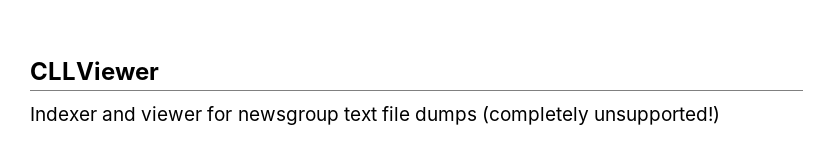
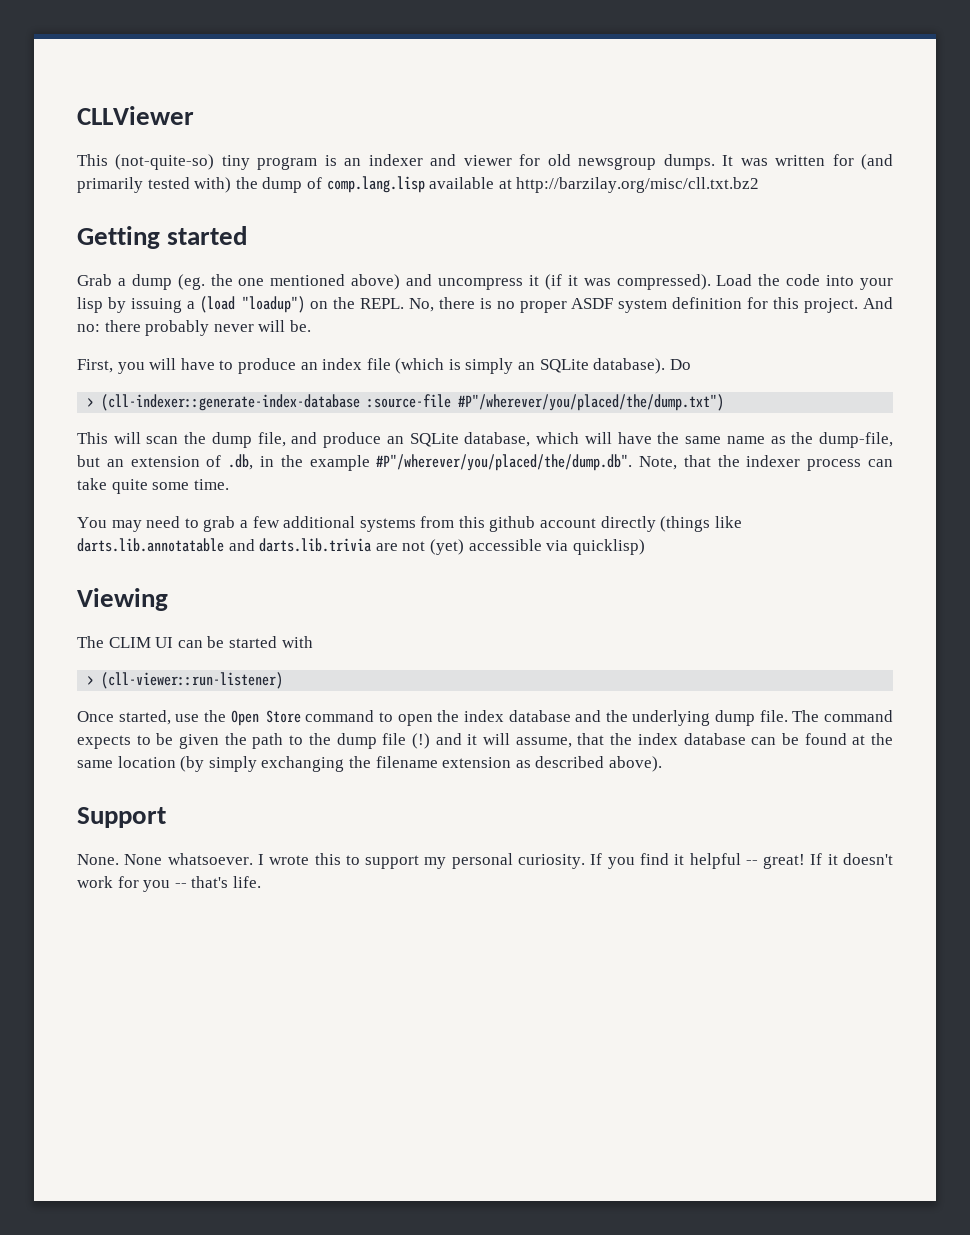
- Indexer and viewer for newsgroup text file dumps (completely unsupported!)
+ This (not-quite-so) tiny program is an indexer and viewer for old newsgroup dumps. It was written for (and primarily tested with) the dump of comp.lang.lisp available at http://barzilay.org/misc/cll.txt.bz2
+ Getting started
+ Grab a dump (eg. the one mentioned above) and uncompress it (if it was compressed). Load the code into your lisp by issuing a (load "loadup") on the REPL. No, there is no proper ASDF system definition for this project. And no: there probably never will be.
+ First, you will have to produce an index file (which is simply an SQLite database). Do
+ > (cll-indexer::generate-index-database :source-file #P"/wherever/you/placed/the/dump.txt")
+ This will scan the dump file, and produce an SQLite database, which will have the same name as the dump-file, but an extension of .db, in the example #P"/wherever/you/placed/the/dump.db". Note, that the indexer process can take quite some time.
+ You may need to grab a few additional systems from this github account directly (things like darts.lib.annotatable and darts.lib.trivia are not (yet) accessible via quicklisp)
+ Viewing
+ The CLIM UI can be started with
+ > (cll-viewer::run-listener)
+ Once started, use the Open Store command to open the index database and the underlying dump file. The command expects to be given the path to the dump file (!) and it will assume, that the index database can be found at the same location (by simply exchanging the filename extension as described above).
+ Support
+ None. None whatsoever. I wrote this to support my personal curiosity. If you find it helpful -- great! If it doesn't work for you -- that's life.

